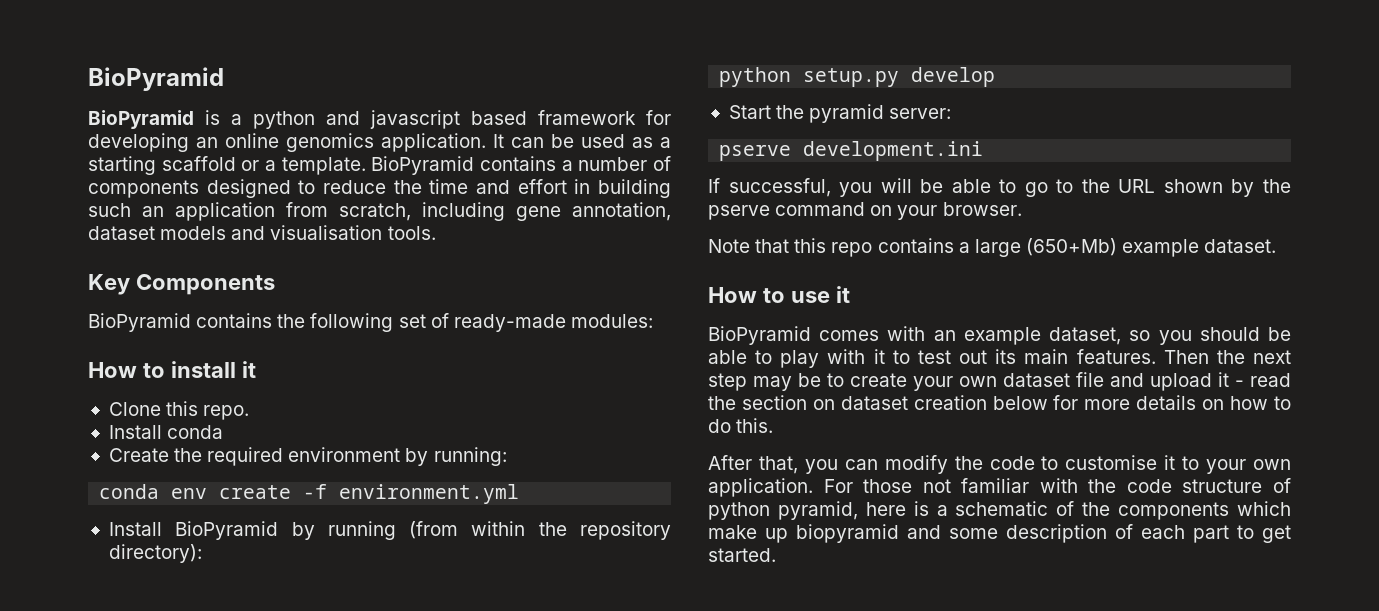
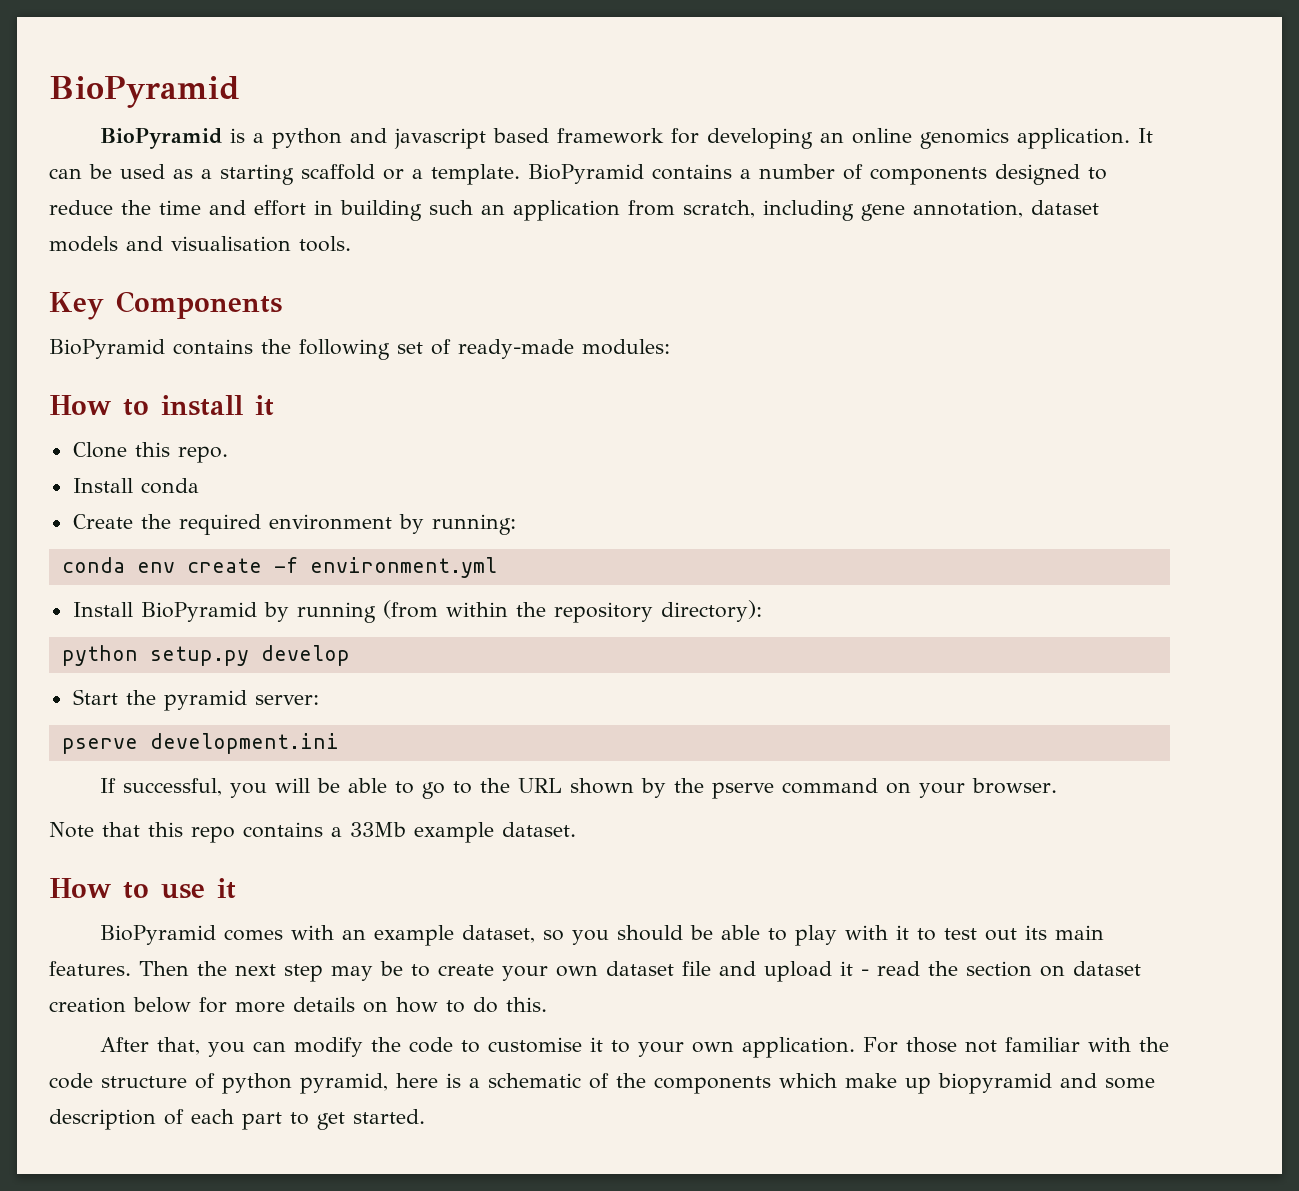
- Note that this repo contains a large (650+Mb) example dataset.
+ Note that this repo contains a 33Mb example dataset.

